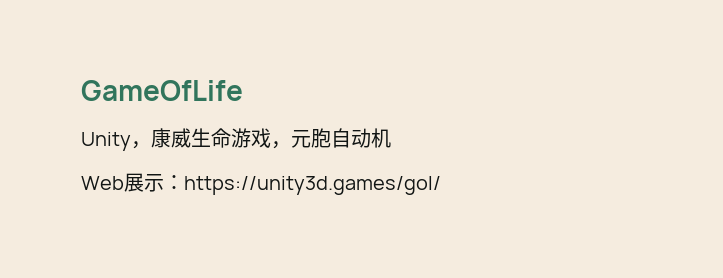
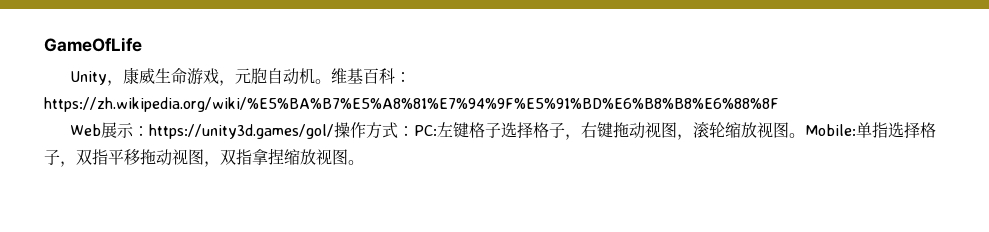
- Unity，康威生命游戏，元胞自动机
+ Unity，康威生命游戏，元胞自动机。维基百科：https://zh.wikipedia.org/wiki/%E5%BA%B7%E5%A8%81%E7%94%9F%E5%91%BD%E6%B8%B8%E6%88%8F
- Web展示：https://unity3d.games/gol/
+ Web展示：https://unity3d.games/gol/操作方式：PC:左键格子选择格子，右键拖动视图，滚轮缩放视图。Mobile:单指选择格子，双指平移拖动视图，双指拿捏缩放视图。

